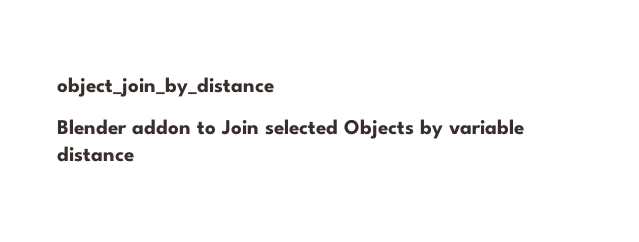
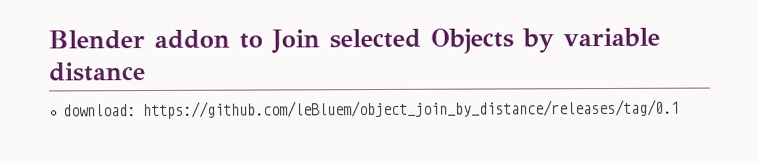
- object_join_by_distance
+ download: https://github.com/leBluem/object_join_by_distance/releases/tag/0.1

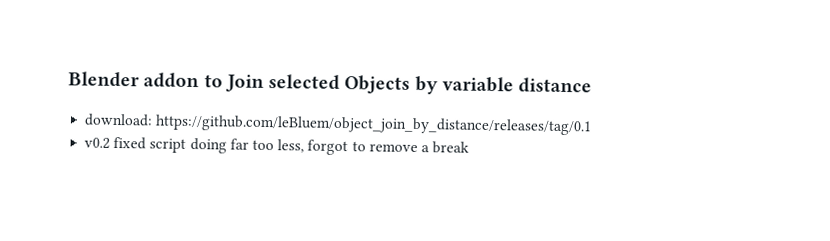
+ v0.2 fixed script doing far too less, forgot to remove a break

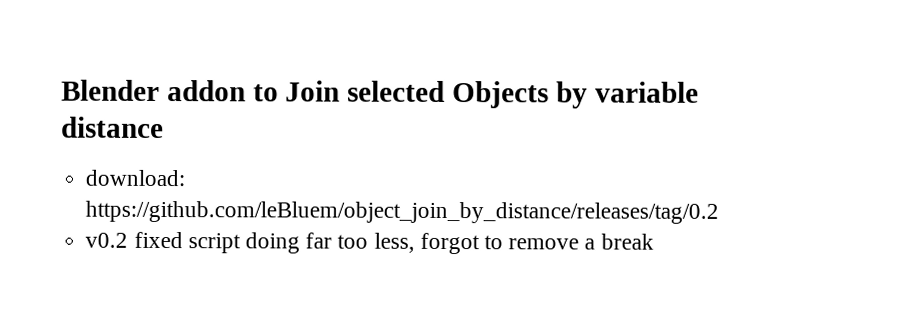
- download: https://github.com/leBluem/object_join_by_distance/releases/tag/0.1
+ download: https://github.com/leBluem/object_join_by_distance/releases/tag/0.2

